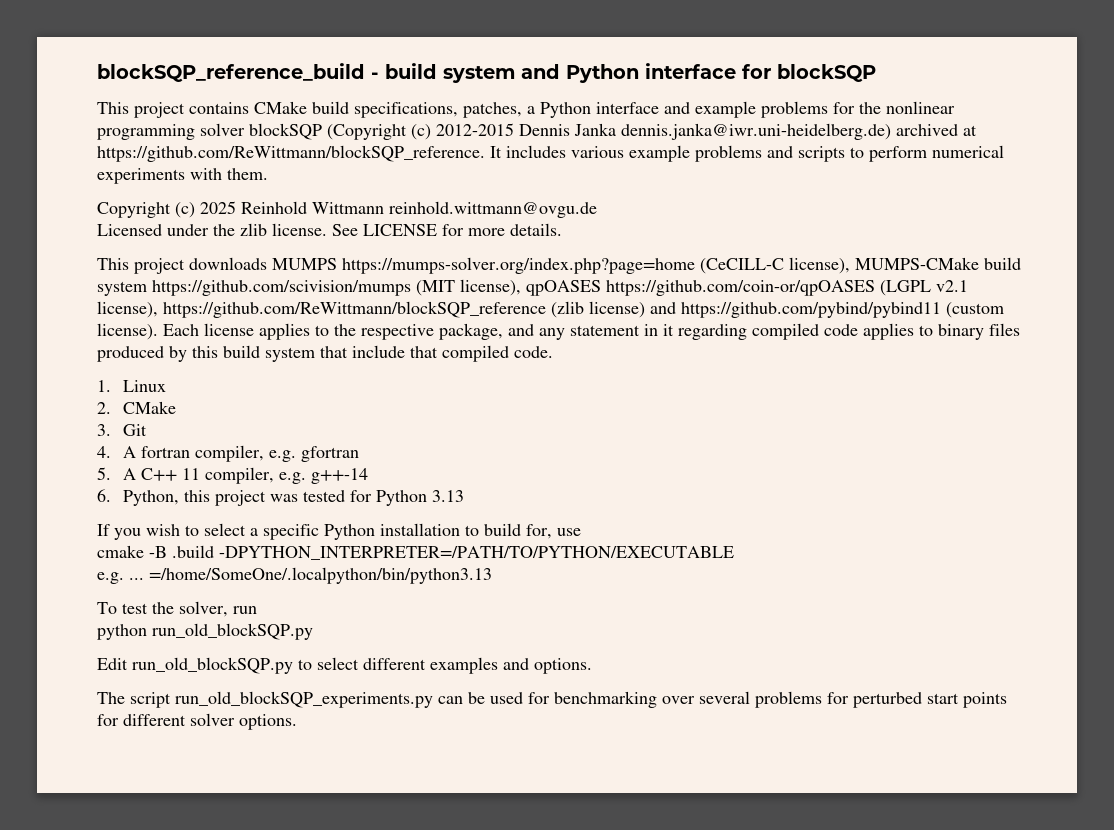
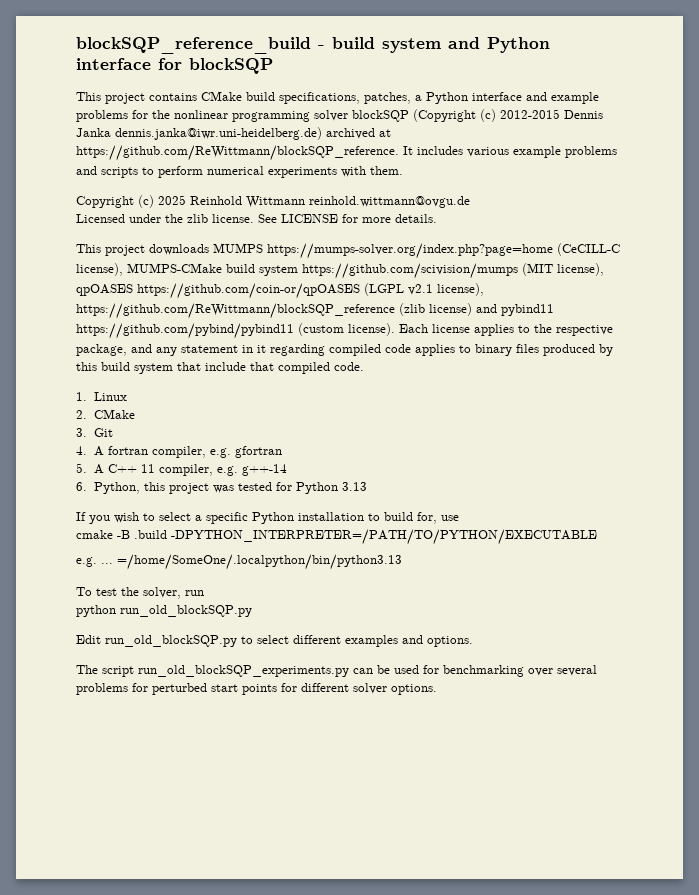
- This project downloads MUMPS https://mumps-solver.org/index.php?page=home (CeCILL-C license), MUMPS-CMake build system https://github.com/scivision/mumps (MIT license), qpOASES https://github.com/coin-or/qpOASES (LGPL v2.1 license), https://github.com/ReWittmann/blockSQP_reference (zlib license) and https://github.com/pybind/pybind11 (custom license).
+ This project downloads MUMPS https://mumps-solver.org/index.php?page=home (CeCILL-C license), MUMPS-CMake build system https://github.com/scivision/mumps (MIT license), qpOASES https://github.com/coin-or/qpOASES (LGPL v2.1 license), https://github.com/ReWittmann/blockSQP_reference (zlib license) and pybind11 https://github.com/pybind/pybind11 (custom license).

